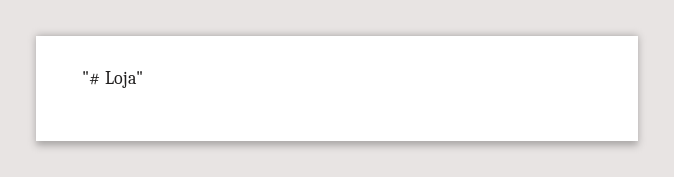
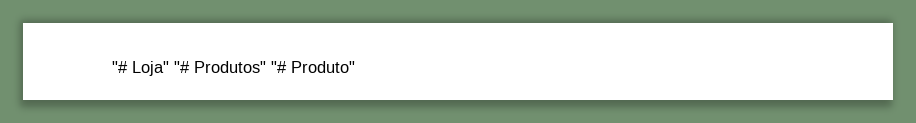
- "# Loja"
+ "# Loja" "# Produtos" "# Produto"

